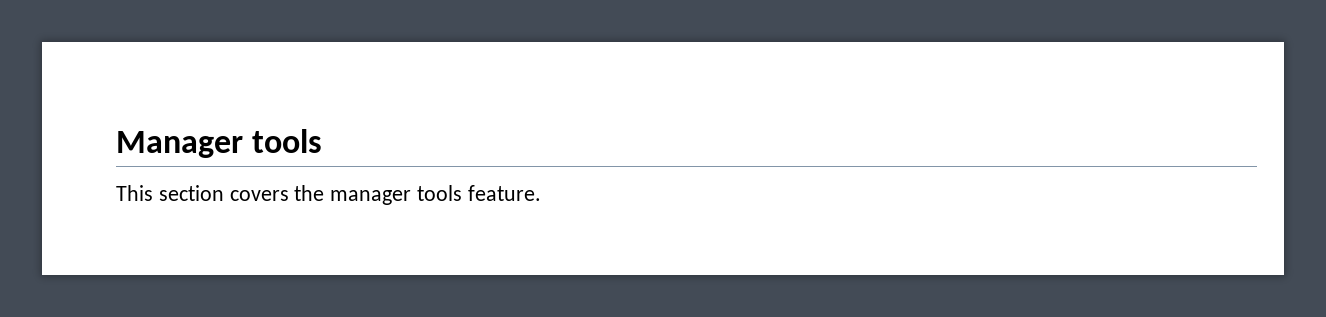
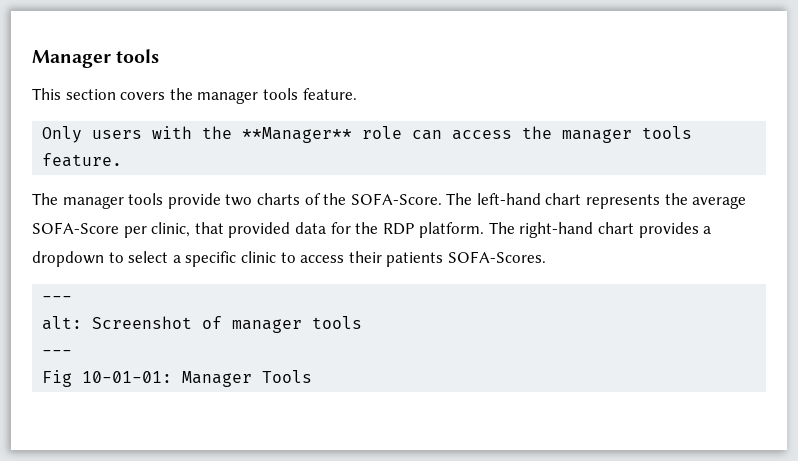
+ Only users with the **Manager** role can access the manager tools feature.
+ The manager tools provide two charts of the SOFA-Score. The left-hand chart represents the average SOFA-Score per clinic, that provided data for the RDP platform. The right-hand chart provides a dropdown to select a specific clinic to access their patients SOFA-Scores.
+ ---
+ alt: Screenshot of manager tools
+ ---
+ Fig 10-01-01: Manager Tools

